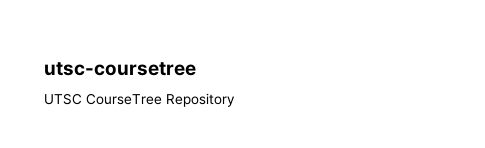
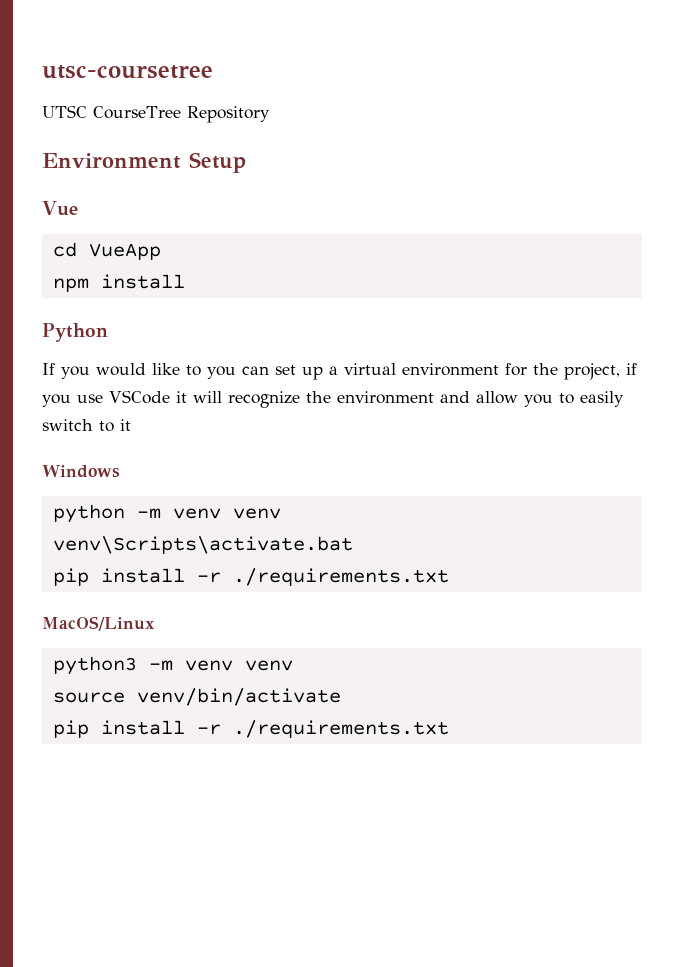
+ Environment Setup
+ Vue
+ cd VueApp
+ npm install
+ Python
+ If you would like to you can set up a virtual environment for the project, if you use VSCode it will recognize the environment and allow you to easily switch to it
+ Windows
+ python -m venv venv
+ venv\Scripts\activate.bat
+ pip install -r ./requirements.txt
+ MacOS/Linux
+ python3 -m venv venv
+ source venv/bin/activate
+ pip install -r ./requirements.txt

